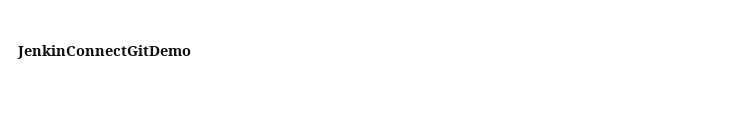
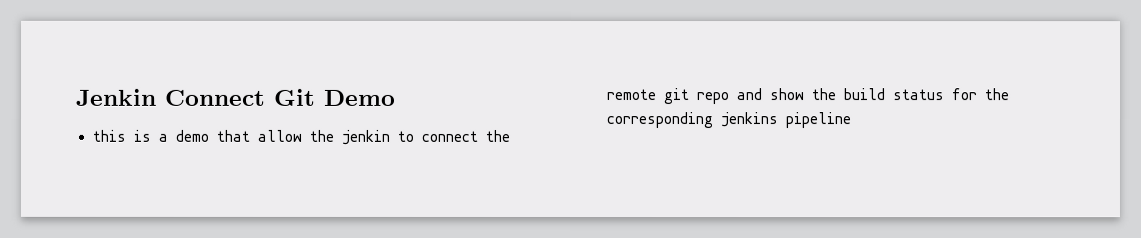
- JenkinConnectGitDemo
+ Jenkin Connect Git Demo
+ this is a demo that allow the jenkin to connect the remote git repo and show the build status for the corresponding jenkins pipeline

